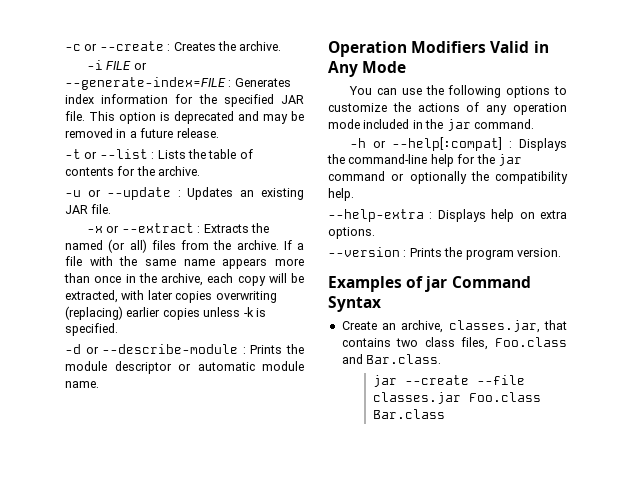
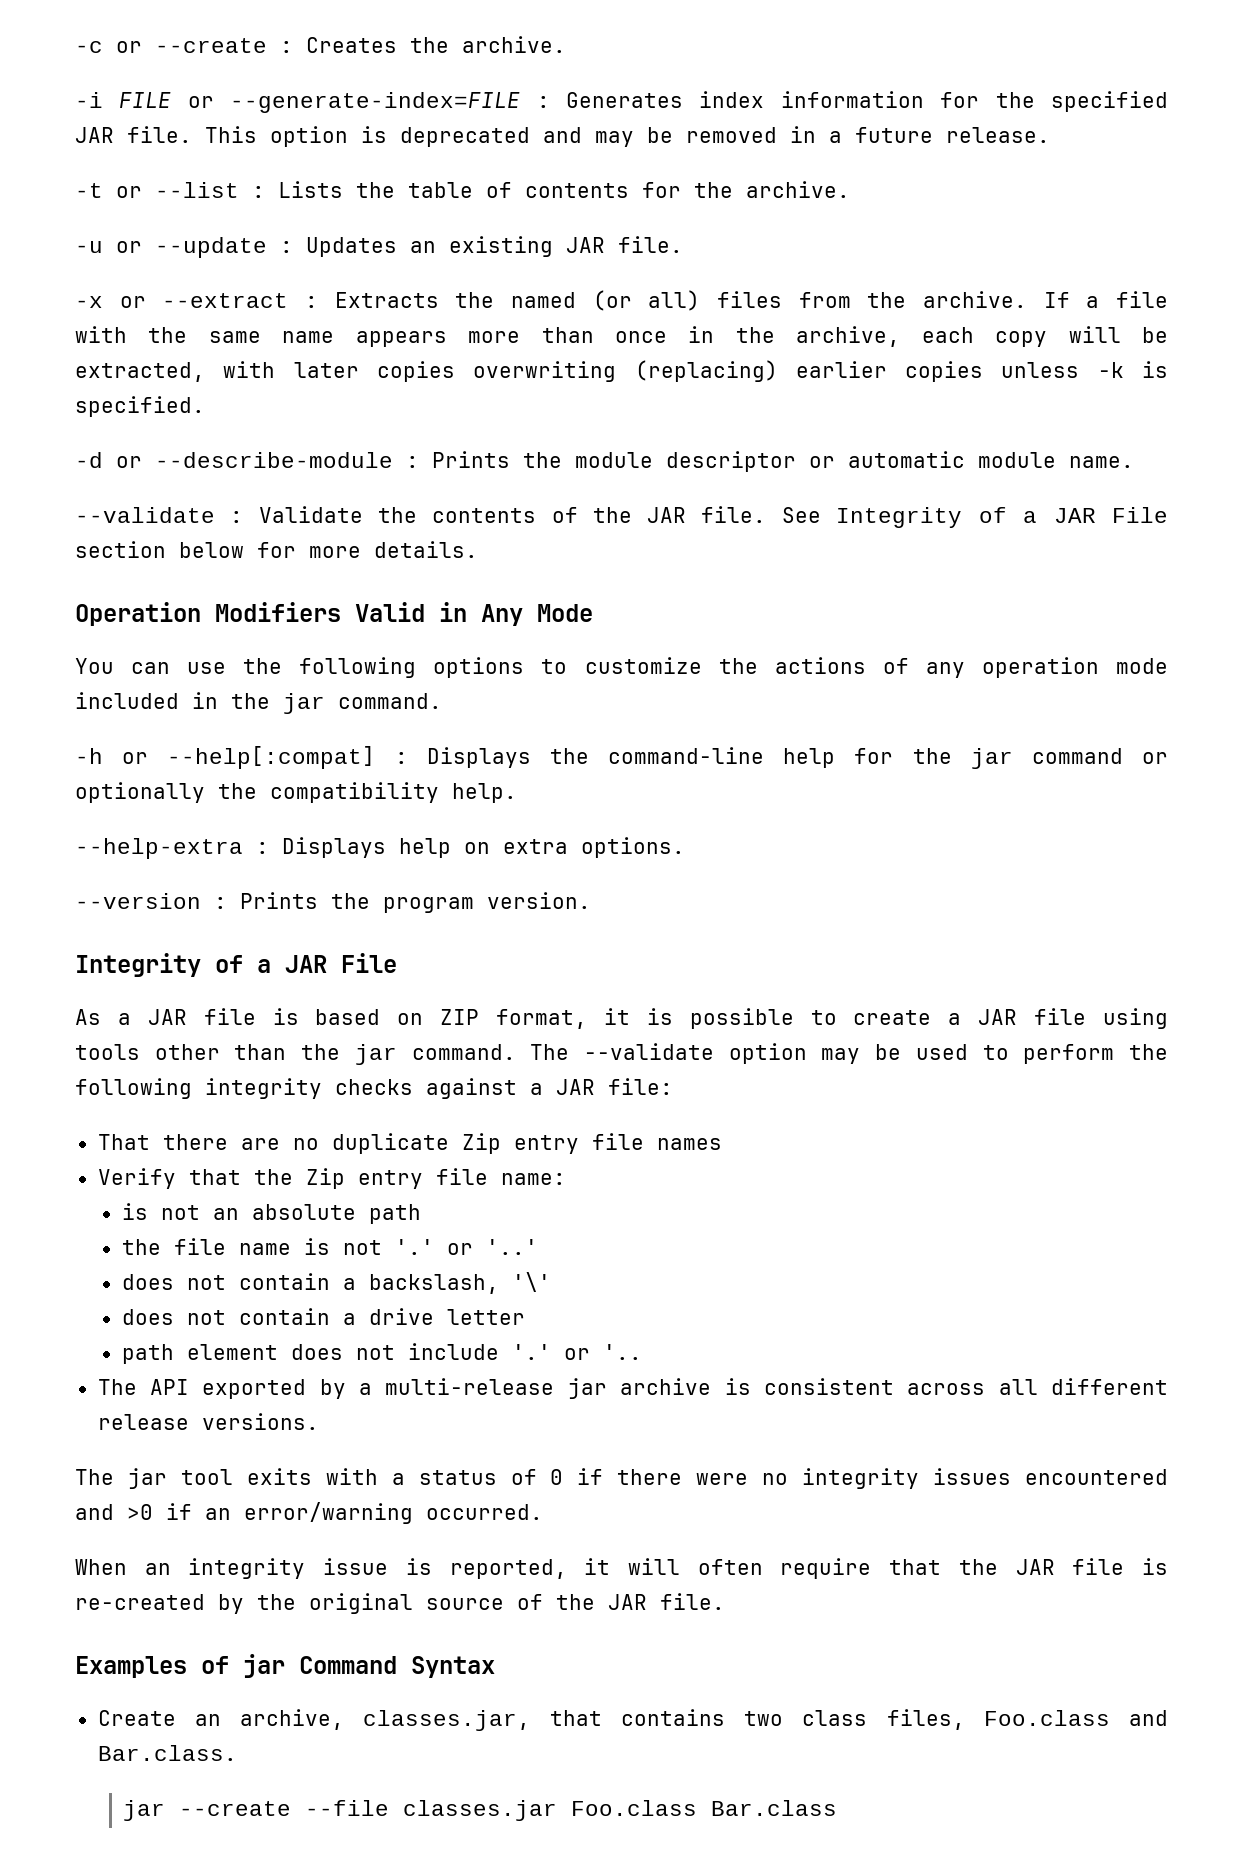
+ --validate : Validate the contents of the JAR file. See Integrity of a JAR File section below for more details.
  --version : Prints the program version.
+ Integrity of a JAR File
+ As a JAR file is based on ZIP format, it is possible to create a JAR file using tools other than the jar command. The --validate option may be used to perform the following integrity checks against a JAR file:
+ That there are no duplicate Zip entry file names
+ Verify that the Zip entry file name:
+ is not an absolute path
+ the file name is not '.' or '..'
+ does not contain a backslash, '\'
+ does not contain a drive letter
+ path element does not include '.' or '..
+ The API exported by a multi-release jar archive is consistent across all different release versions.
+ The jar tool exits with a status of 0 if there were no integrity issues encountered and >0 if an error/warning occurred.
+ When an integrity issue is reported, it will often require that the JAR file is re-created by the original source of the JAR file.

